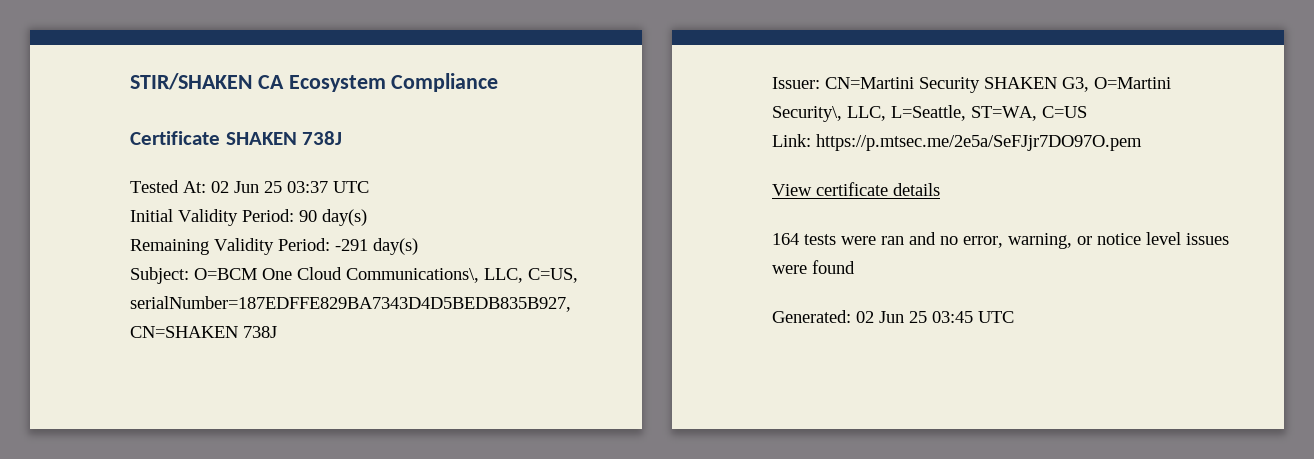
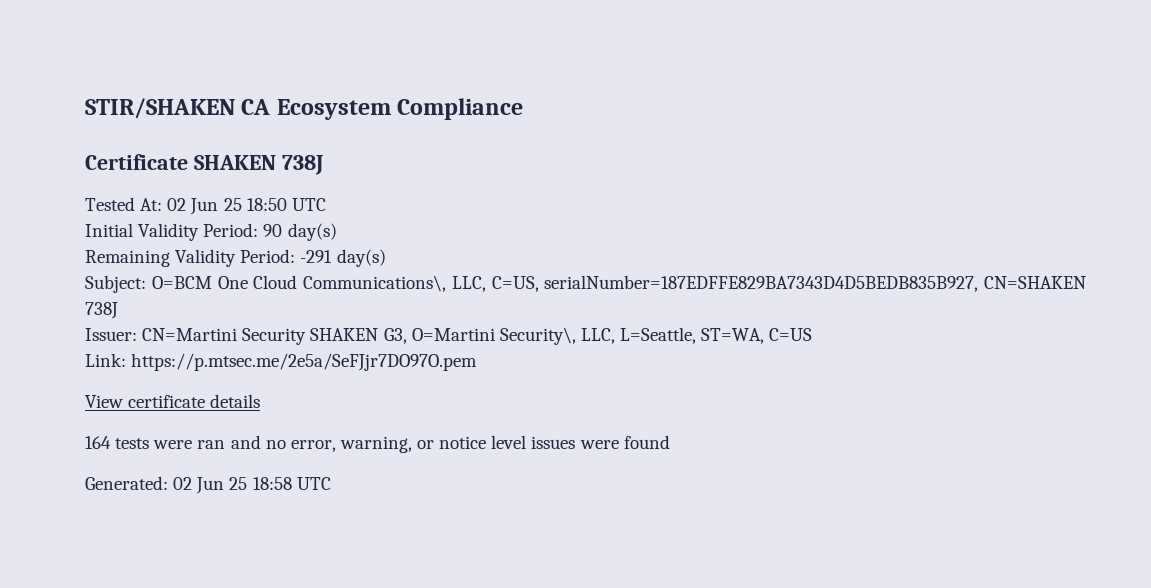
- Tested At: 02 Jun 25 03:37 UTC
+ Tested At: 02 Jun 25 18:50 UTC
- Generated: 02 Jun 25 03:45 UTC
+ Generated: 02 Jun 25 18:58 UTC

